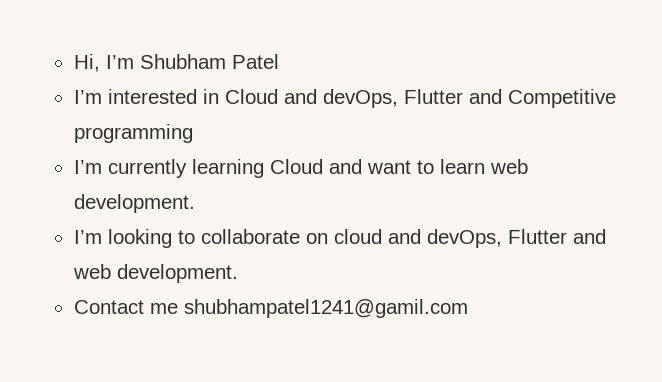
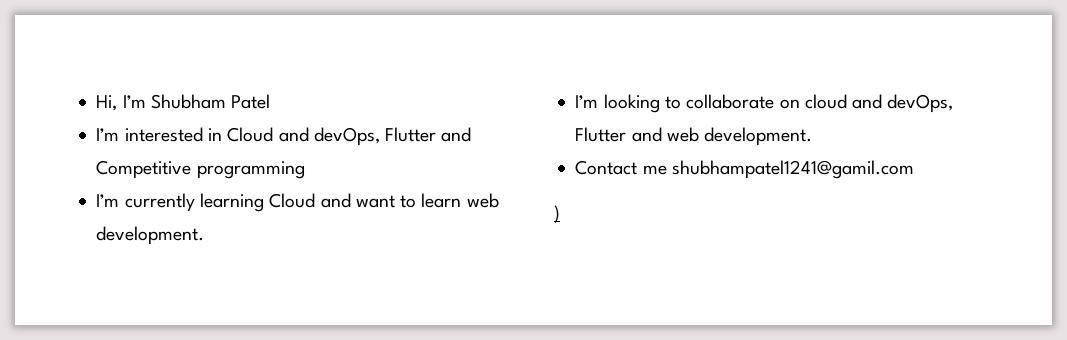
+ )

